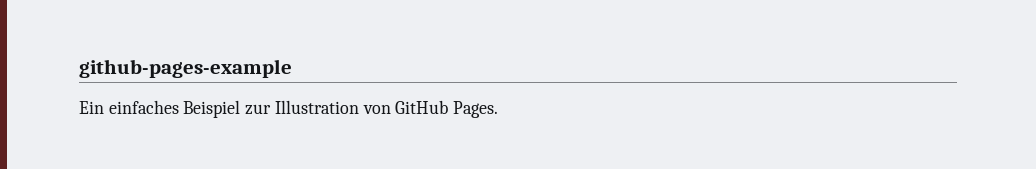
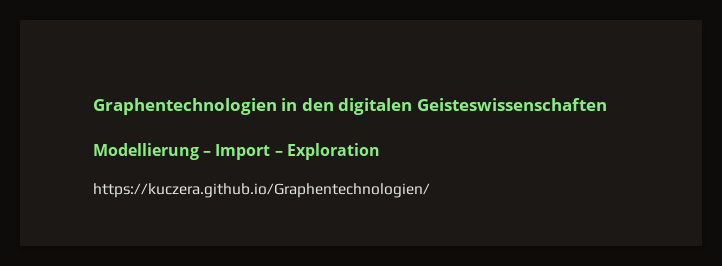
- github-pages-example
- Ein einfaches Beispiel zur Illustration von GitHub Pages.
+ Graphentechnologien in den digitalen Geisteswissenschaften
+ Modellierung – Import – Exploration
+ https://kuczera.github.io/Graphentechnologien/

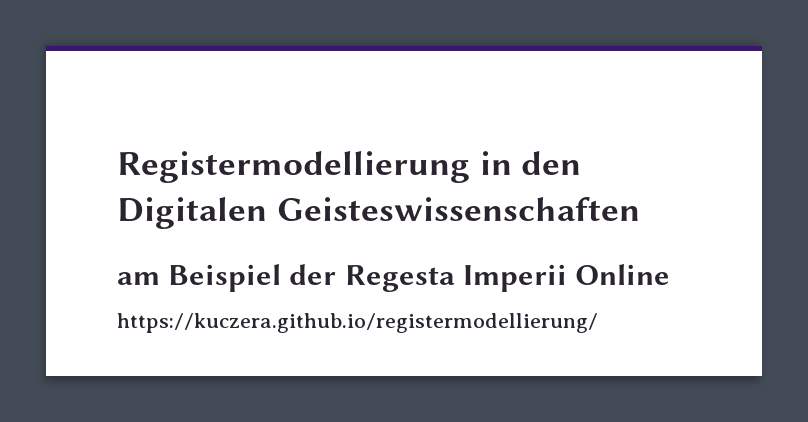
- Graphentechnologien in den digitalen Geisteswissenschaften
+ Registermodellierung in den Digitalen Geisteswissenschaften
- Modellierung – Import – Exploration
- https://kuczera.github.io/Graphentechnologien/
+ am Beispiel der Regesta Imperii Online
+ https://kuczera.github.io/registermodellierung/

